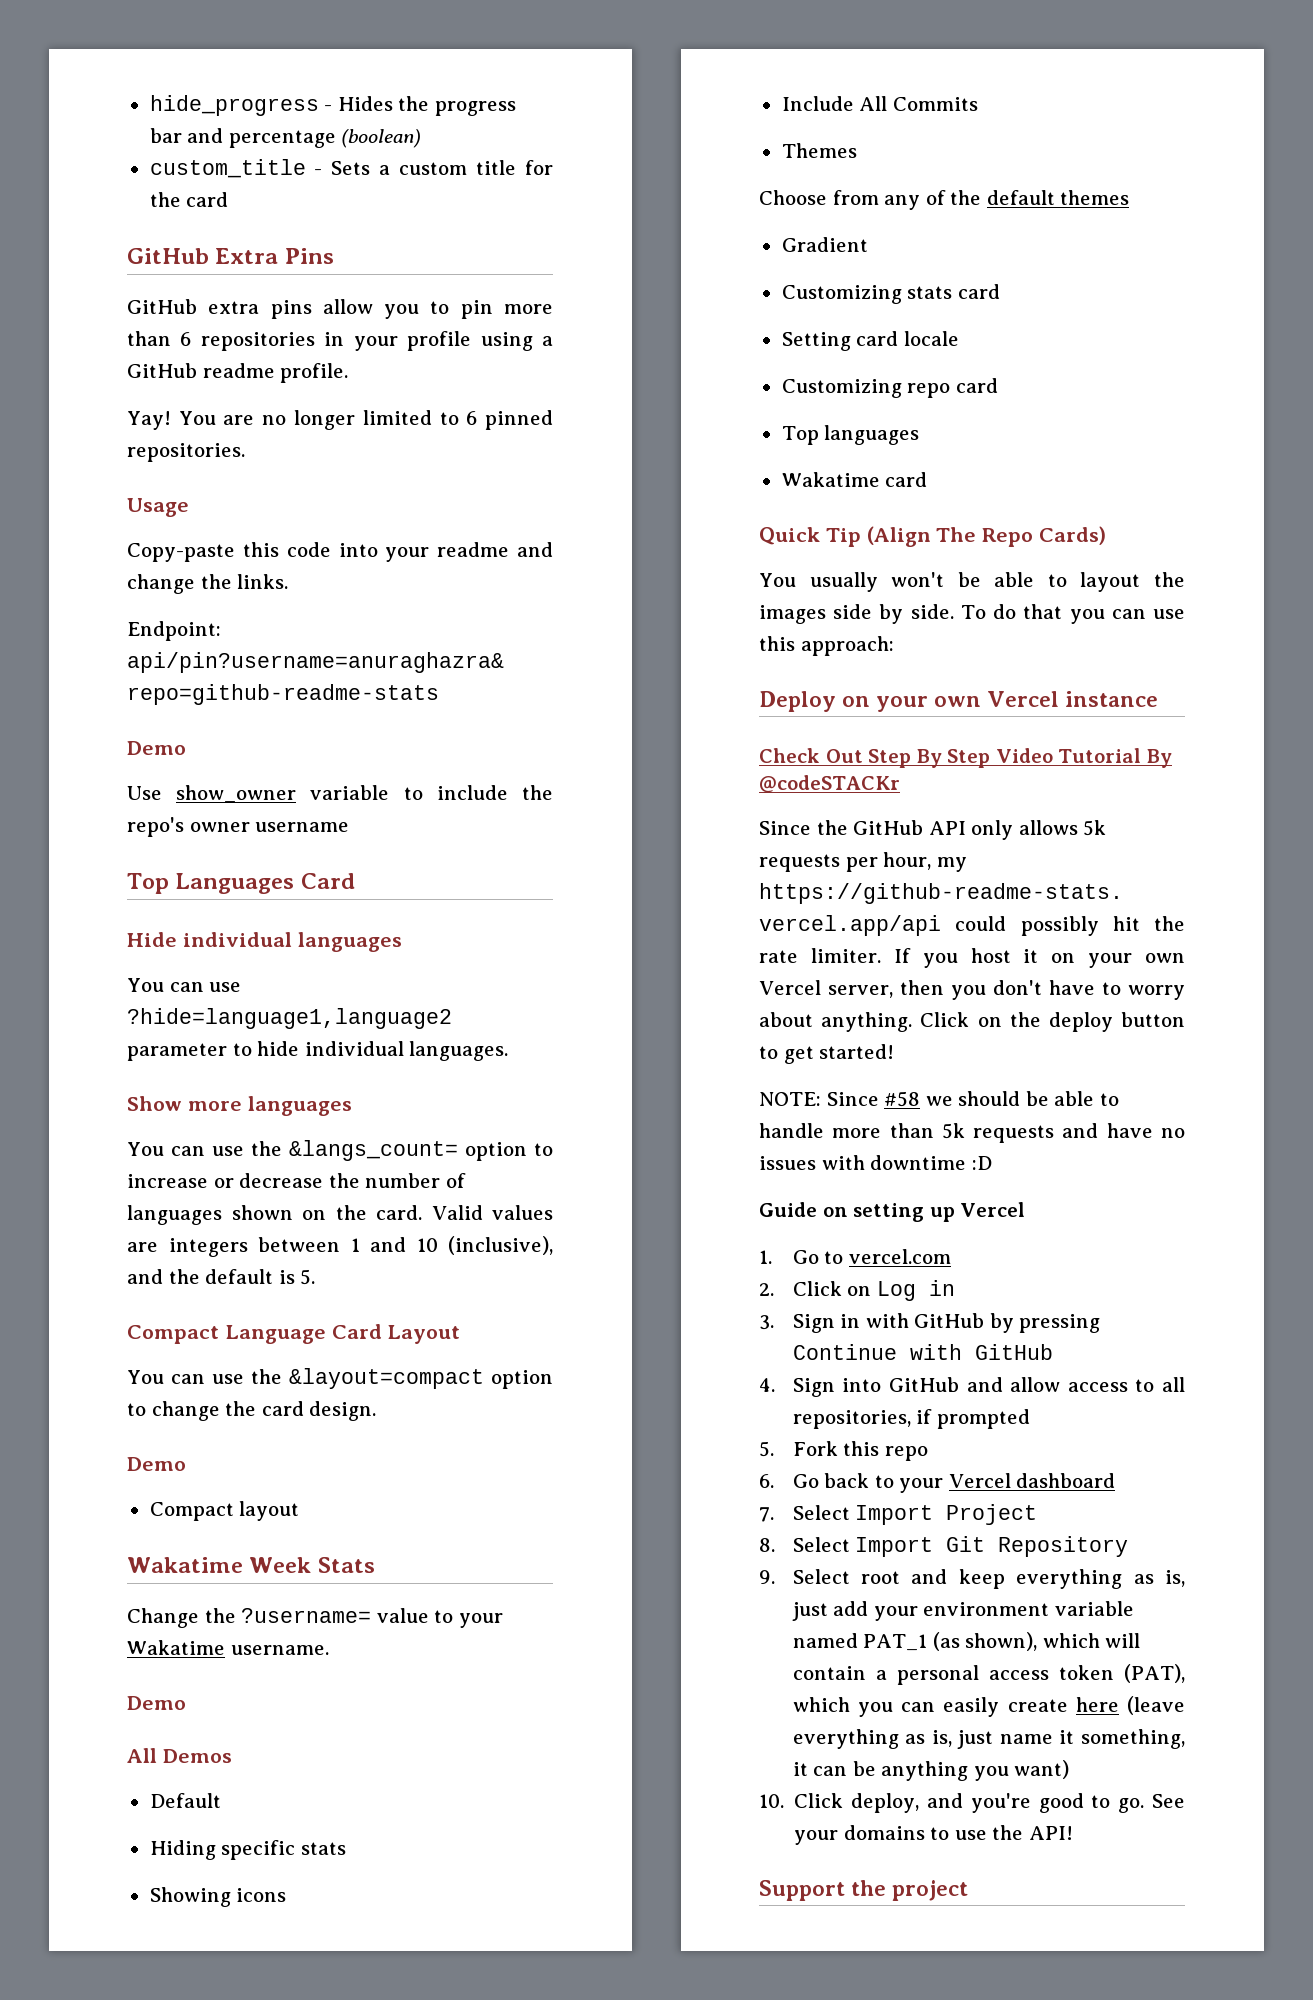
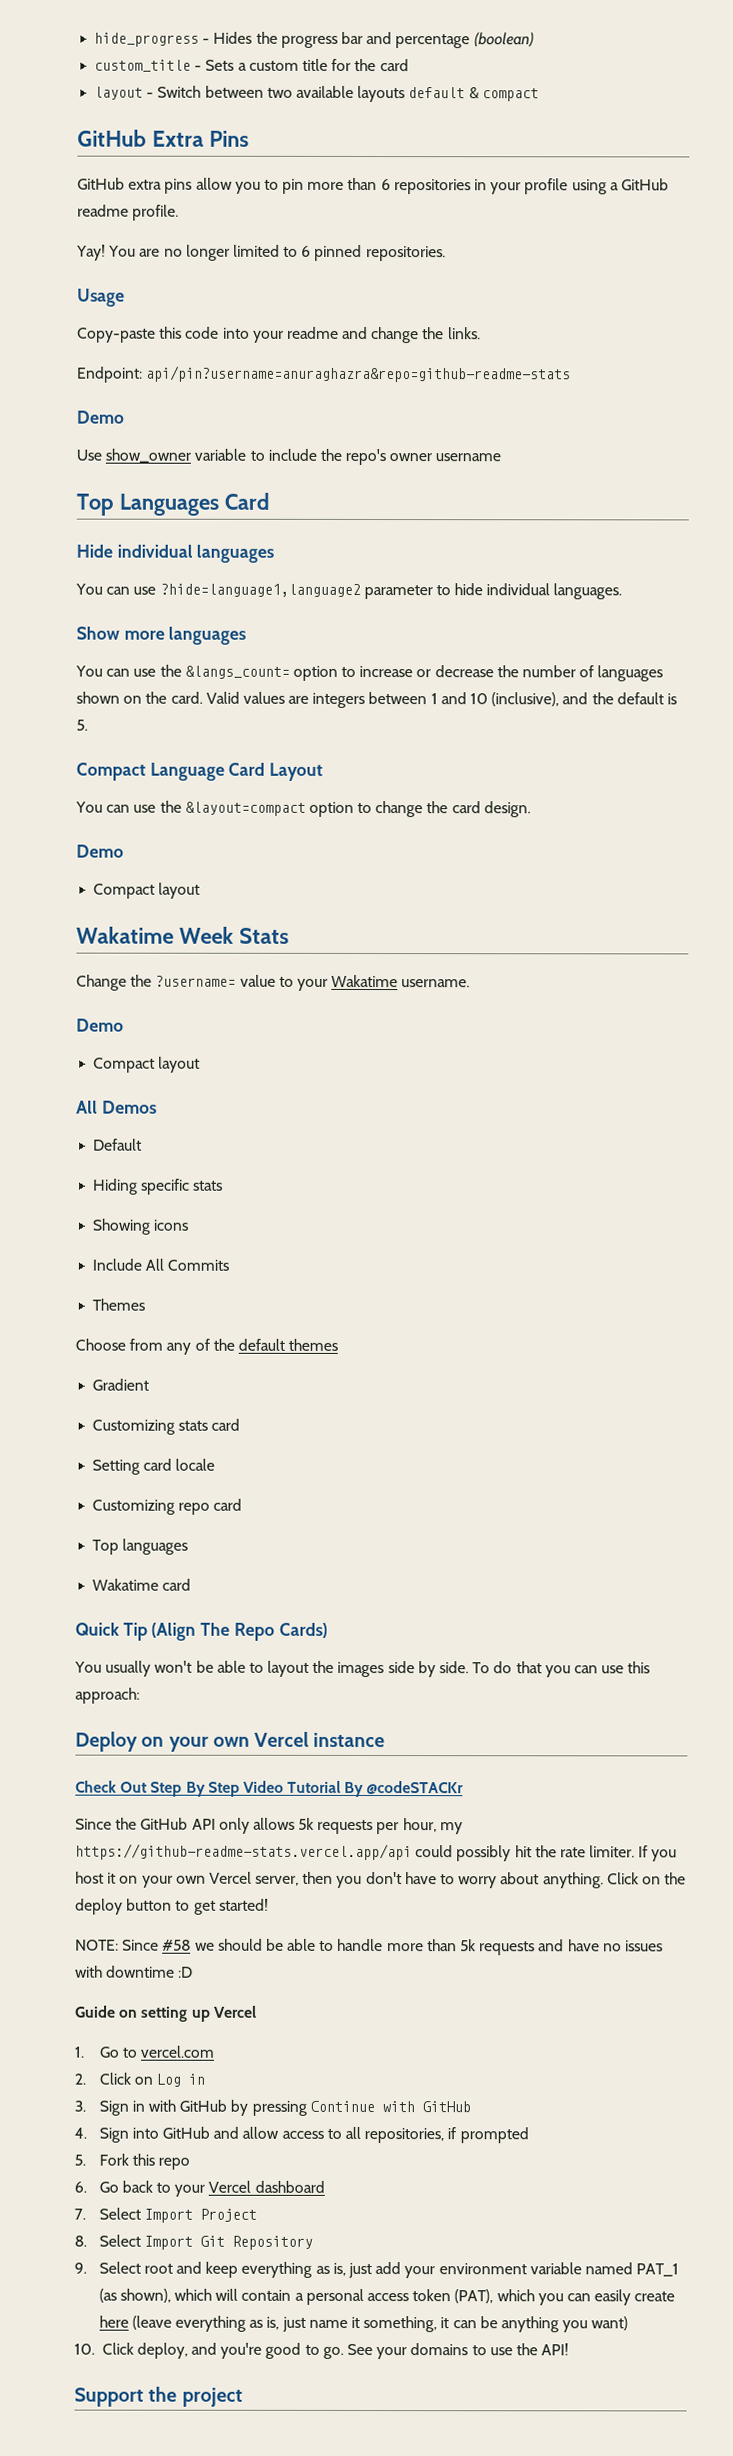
+ layout - Switch between two available layouts default & compact
  Change the ?username= value to your Wakatime username.
  Demo
+ Compact layout

